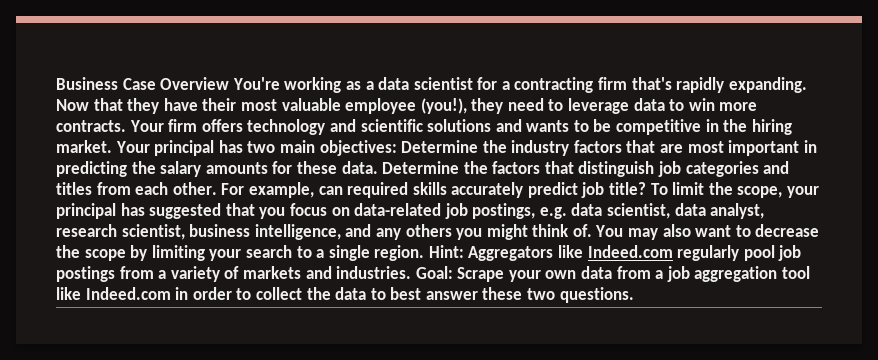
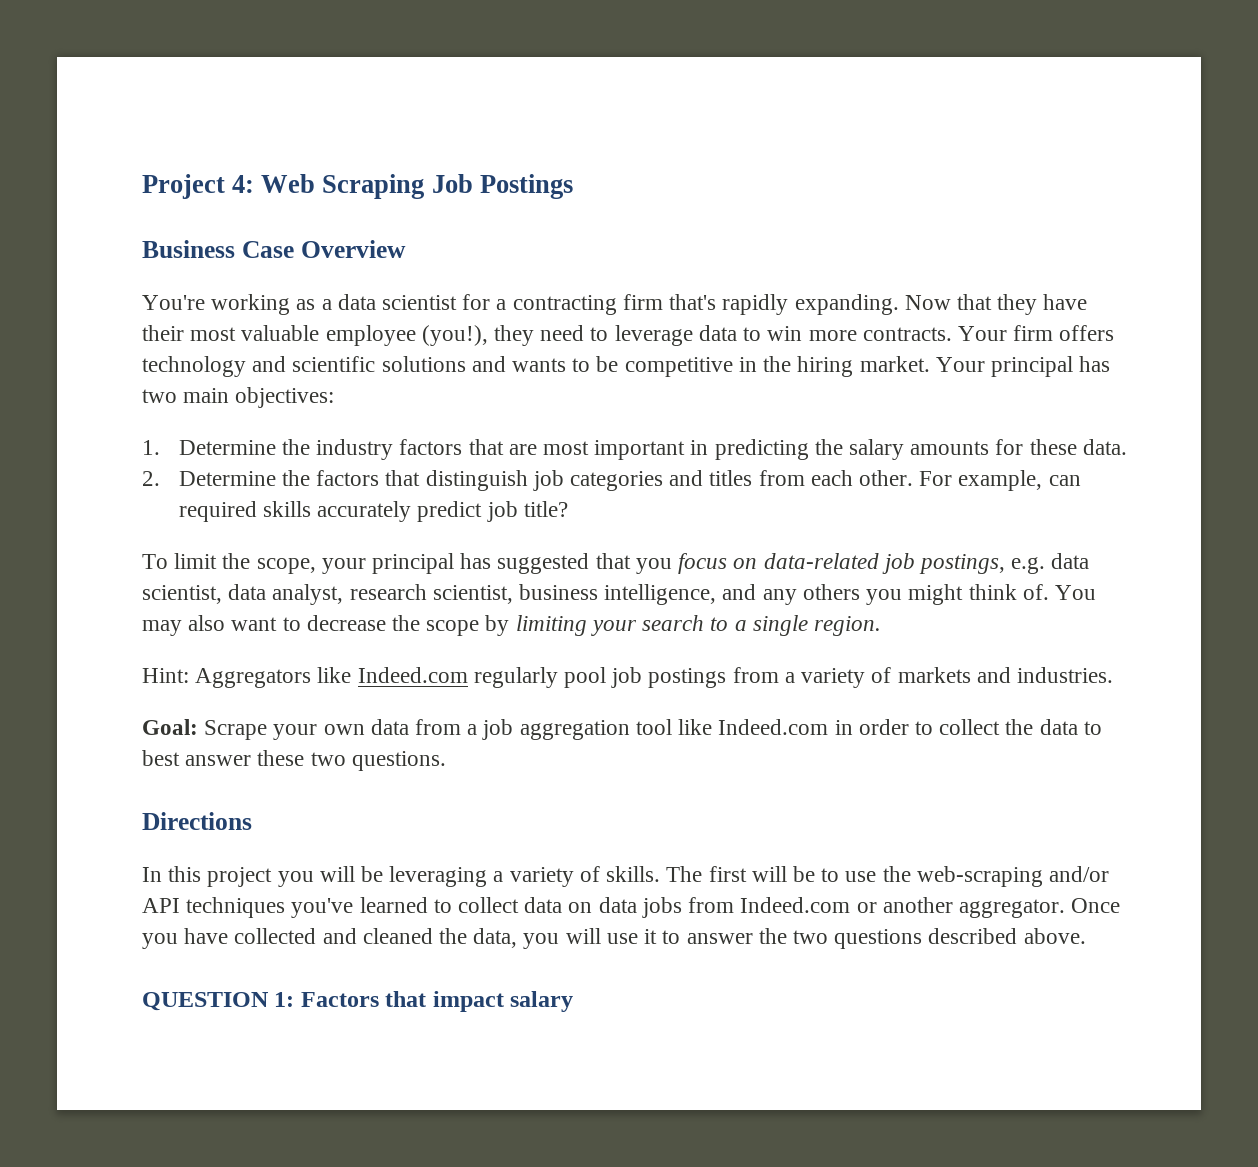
+ Project 4: Web Scraping Job Postings
- Business Case Overview You're working as a data scientist for a contracting firm that's rapidly expanding.
+ Business Case Overview
+ You're working as a data scientist for a contracting firm that's rapidly expanding.
- Your principal has two main objectives: Determine the industry factors that are most important in predicting the salary amounts for these data. Determine the factors that distinguish job categories and titles from each other.
+ Your principal has two main objectives:
+ 1. Determine the industry factors that are most important in predicting the salary amounts for these data.
+ 2. Determine the factors that distinguish job categories and titles from each other.
- For example, can required skills accurately predict job title? To limit the scope, your principal has suggested that you focus on data-related job postings, e.g. data scientist, data analyst, research scientist, business intelligence, and any others you might think of.
+ For example, can required skills accurately predict job title?
+ To limit the scope, your principal has suggested that you focus on data-related job postings, e.g. data scientist, data analyst, research scientist, business intelligence, and any others you might think of.
- You may also want to decrease the scope by limiting your search to a single region. Hint: Aggregators like Indeed.com regularly pool job postings from a variety of markets and industries. Goal: Scrape your own data from a job aggregation tool like Indeed.com in order to collect the data to best answer these two questions.
+ You may also want to decrease the scope by limiting your search to a single region.
+ Hint: Aggregators like Indeed.com regularly pool job postings from a variety of markets and industries.
+ Goal: Scrape your own data from a job aggregation tool like Indeed.com in order to collect the data to best answer these two questions.
+ Directions
+ In this project you will be leveraging a variety of skills. The first will be to use the web-scraping and/or API techniques you've learned to collect data on data jobs from Indeed.com or another aggregator. Once you have collected and cleaned the data, you will use it to answer the two questions described above.
+ QUESTION 1: Factors that impact salary

